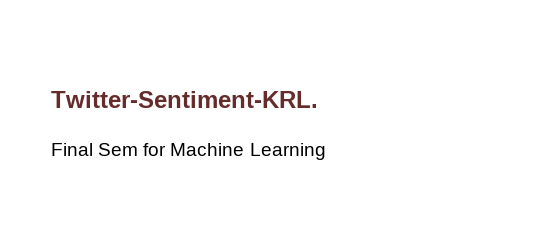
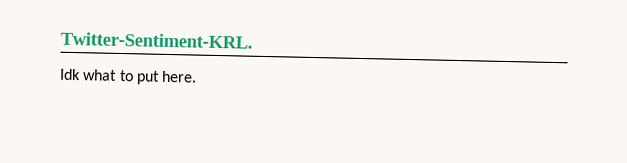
- Final Sem for Machine Learning
+ Idk what to put here.

